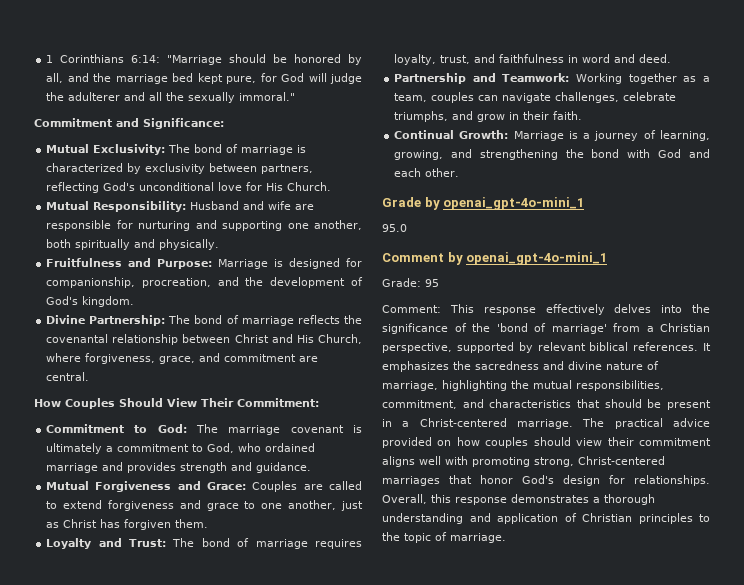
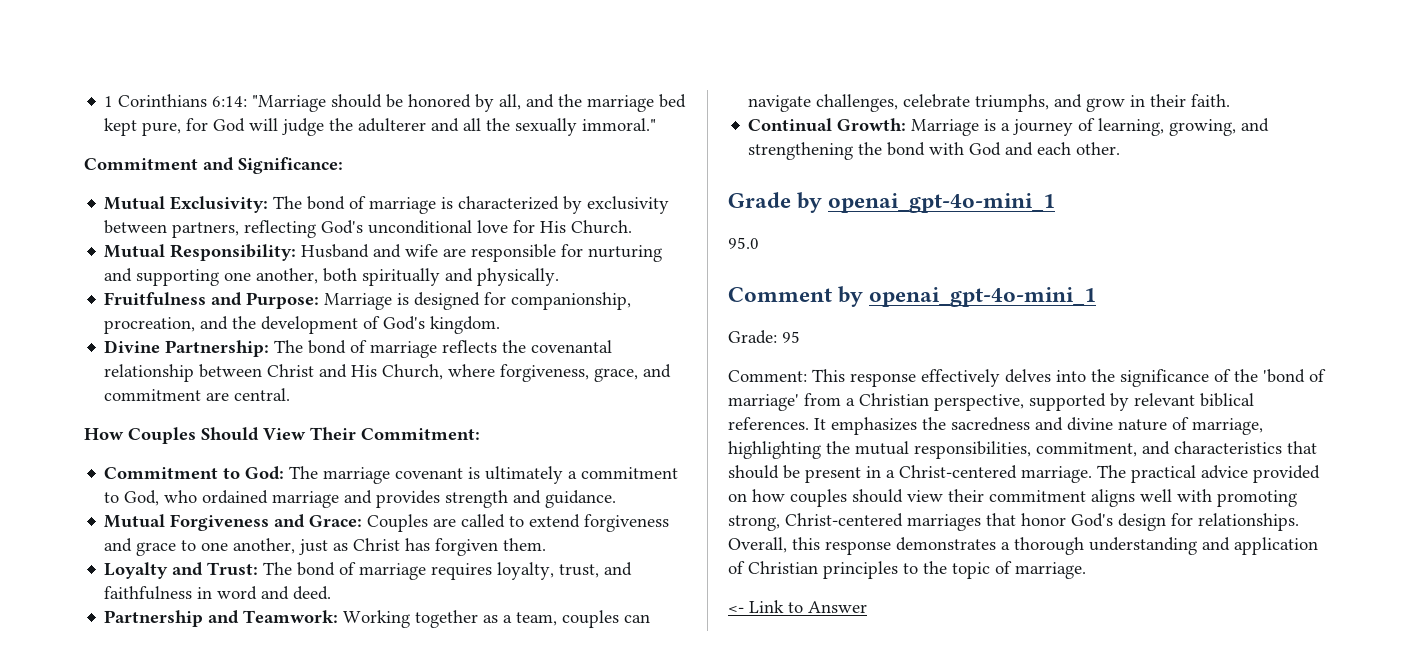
+ <- Link to Answer

